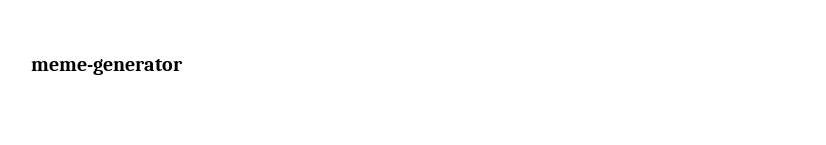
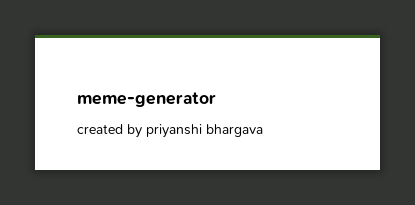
+ created by priyanshi bhargava

